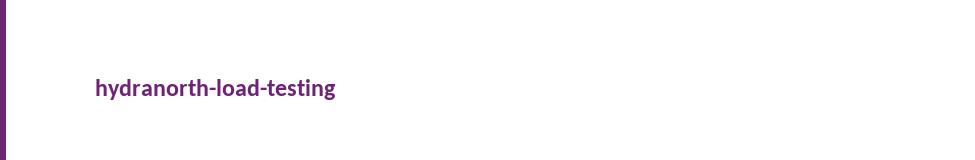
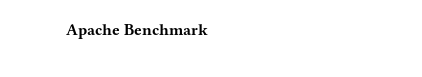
- hydranorth-load-testing
+ Apache Benchmark

